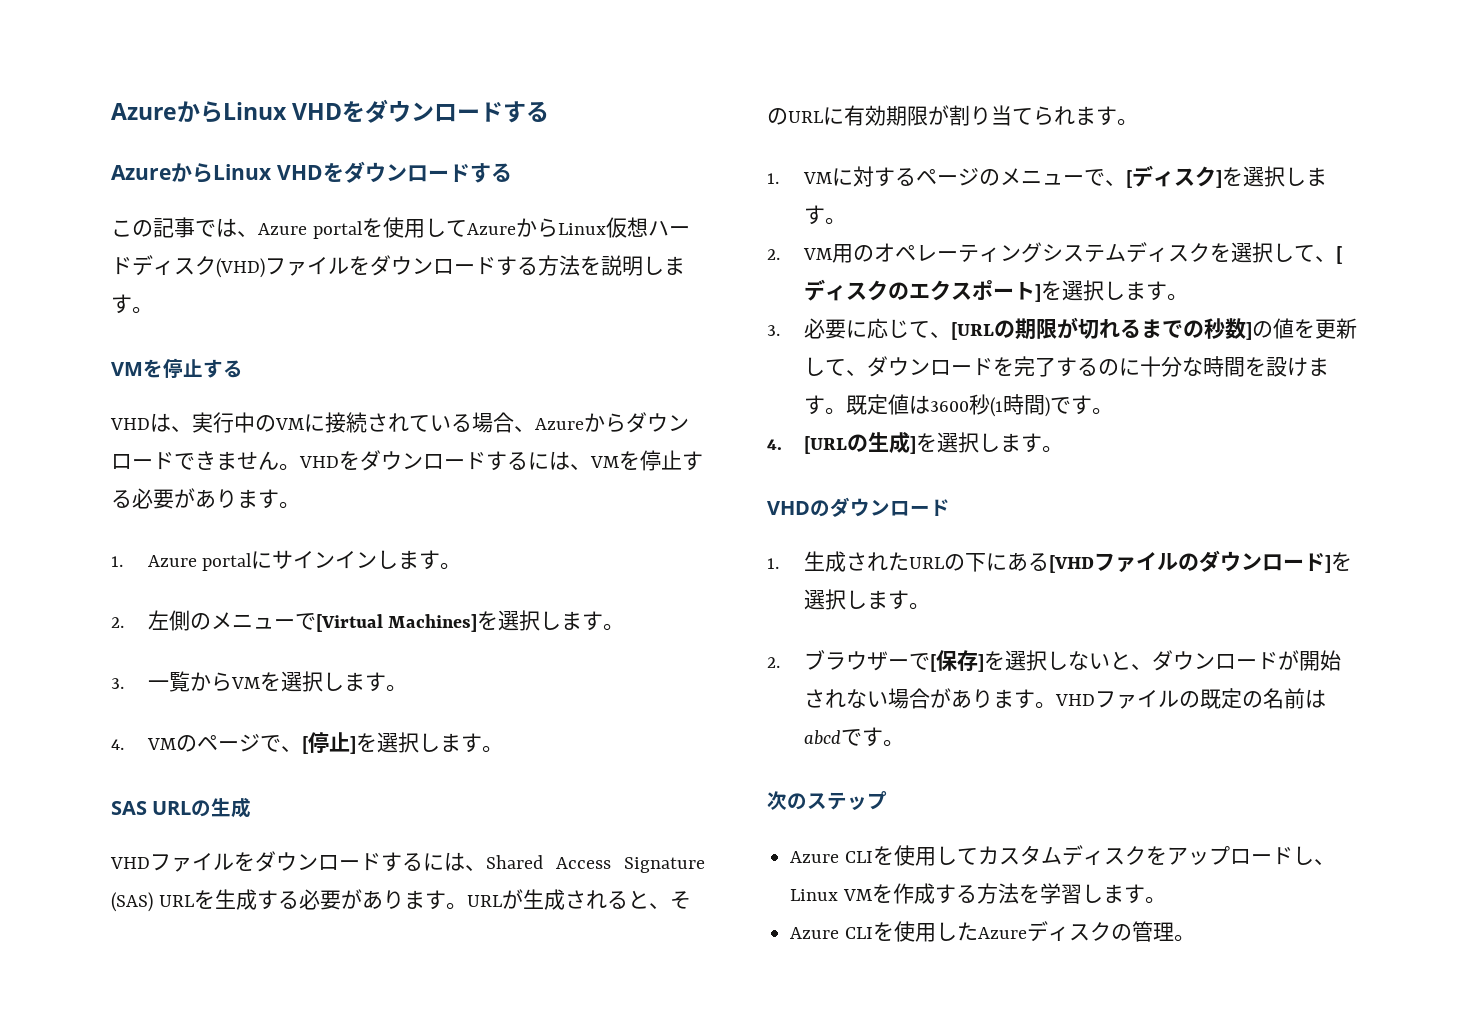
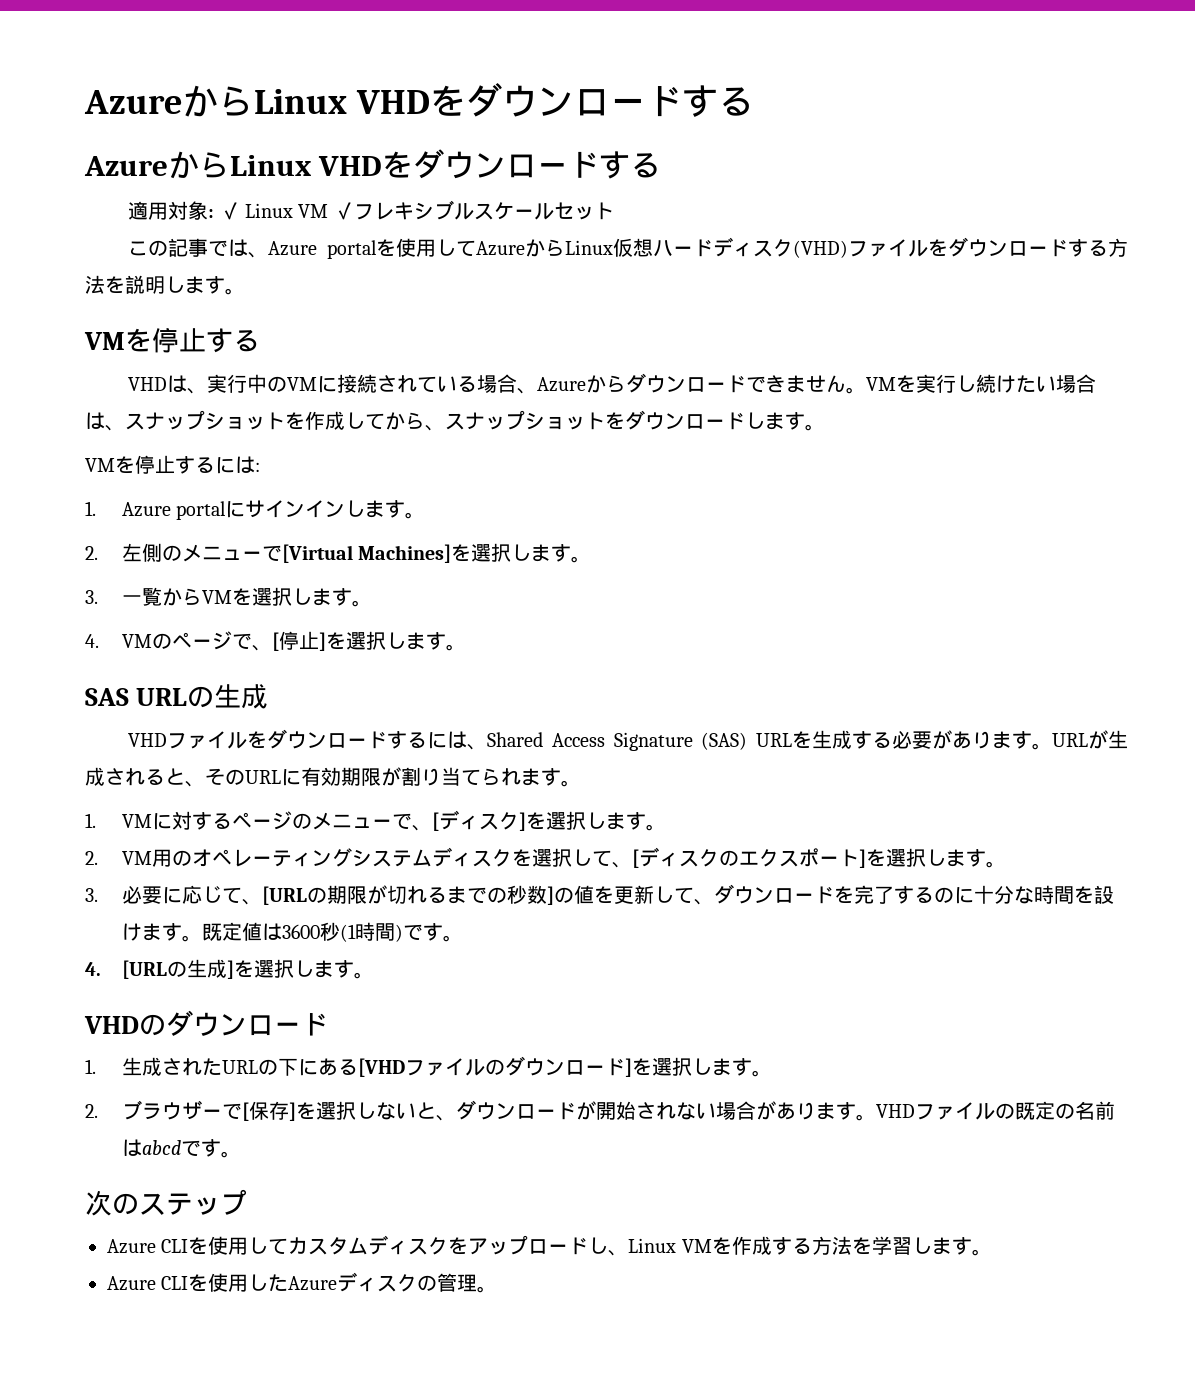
+ 適用対象: ✓ Linux VM ✓フレキシブルスケールセット
- VHDをダウンロードするには、VMを停止する必要があります。
+ VMを実行し続けたい場合は、スナップショットを作成してから、スナップショットをダウンロードします。
+ VMを停止するには:

